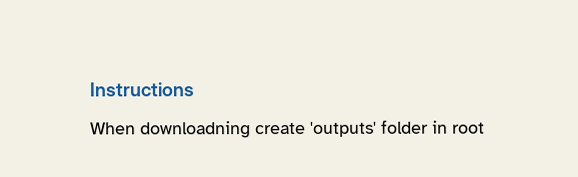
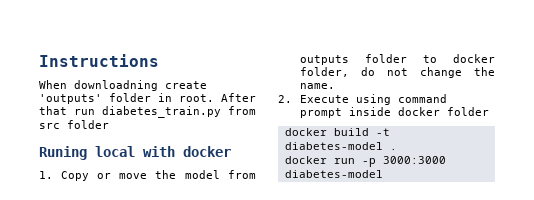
- When downloadning create 'outputs' folder in root
+ When downloadning create 'outputs' folder in root. After that run diabetes_train.py from src folder
+ Runing local with docker
+ 1. Copy or move the model from outputs folder to docker folder, do not change the name.
+ 2. Execute using command prompt inside docker folder
+ docker build -t diabetes-model .
+ docker run -p 3000:3000 diabetes-model

